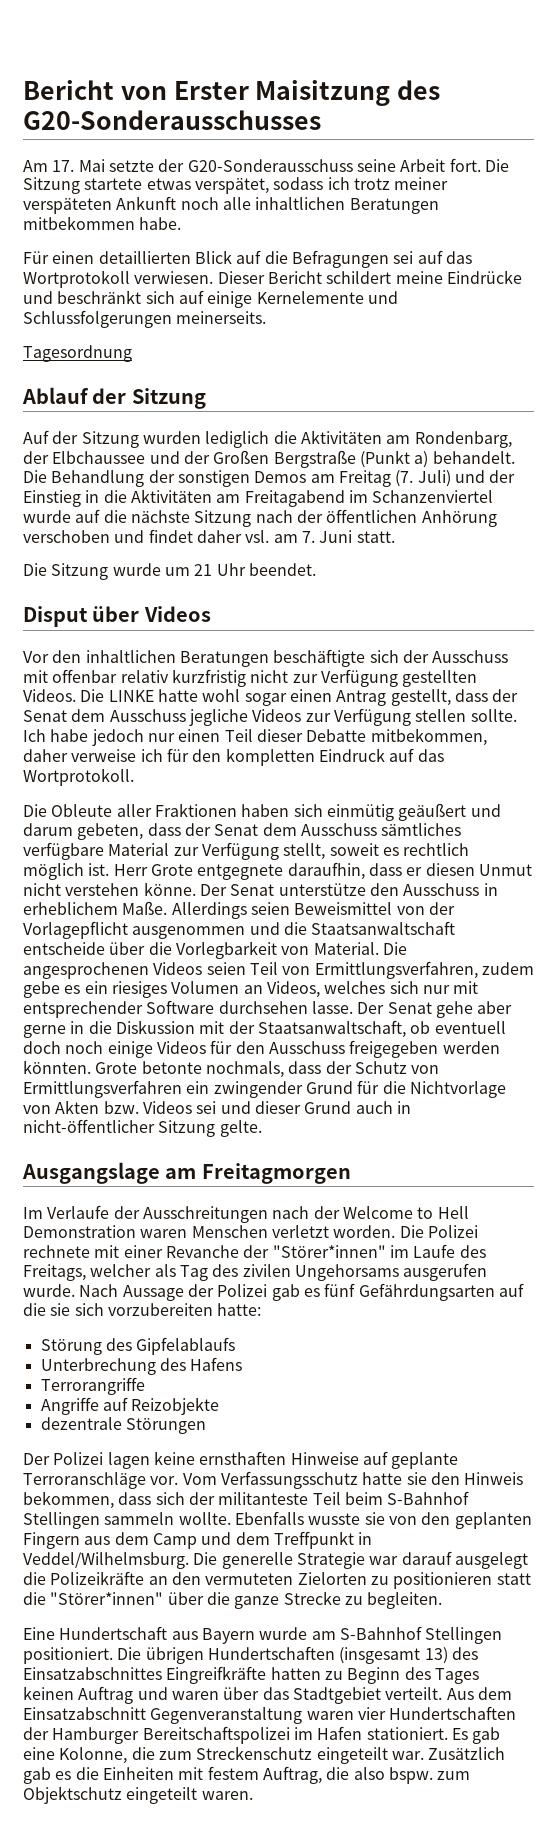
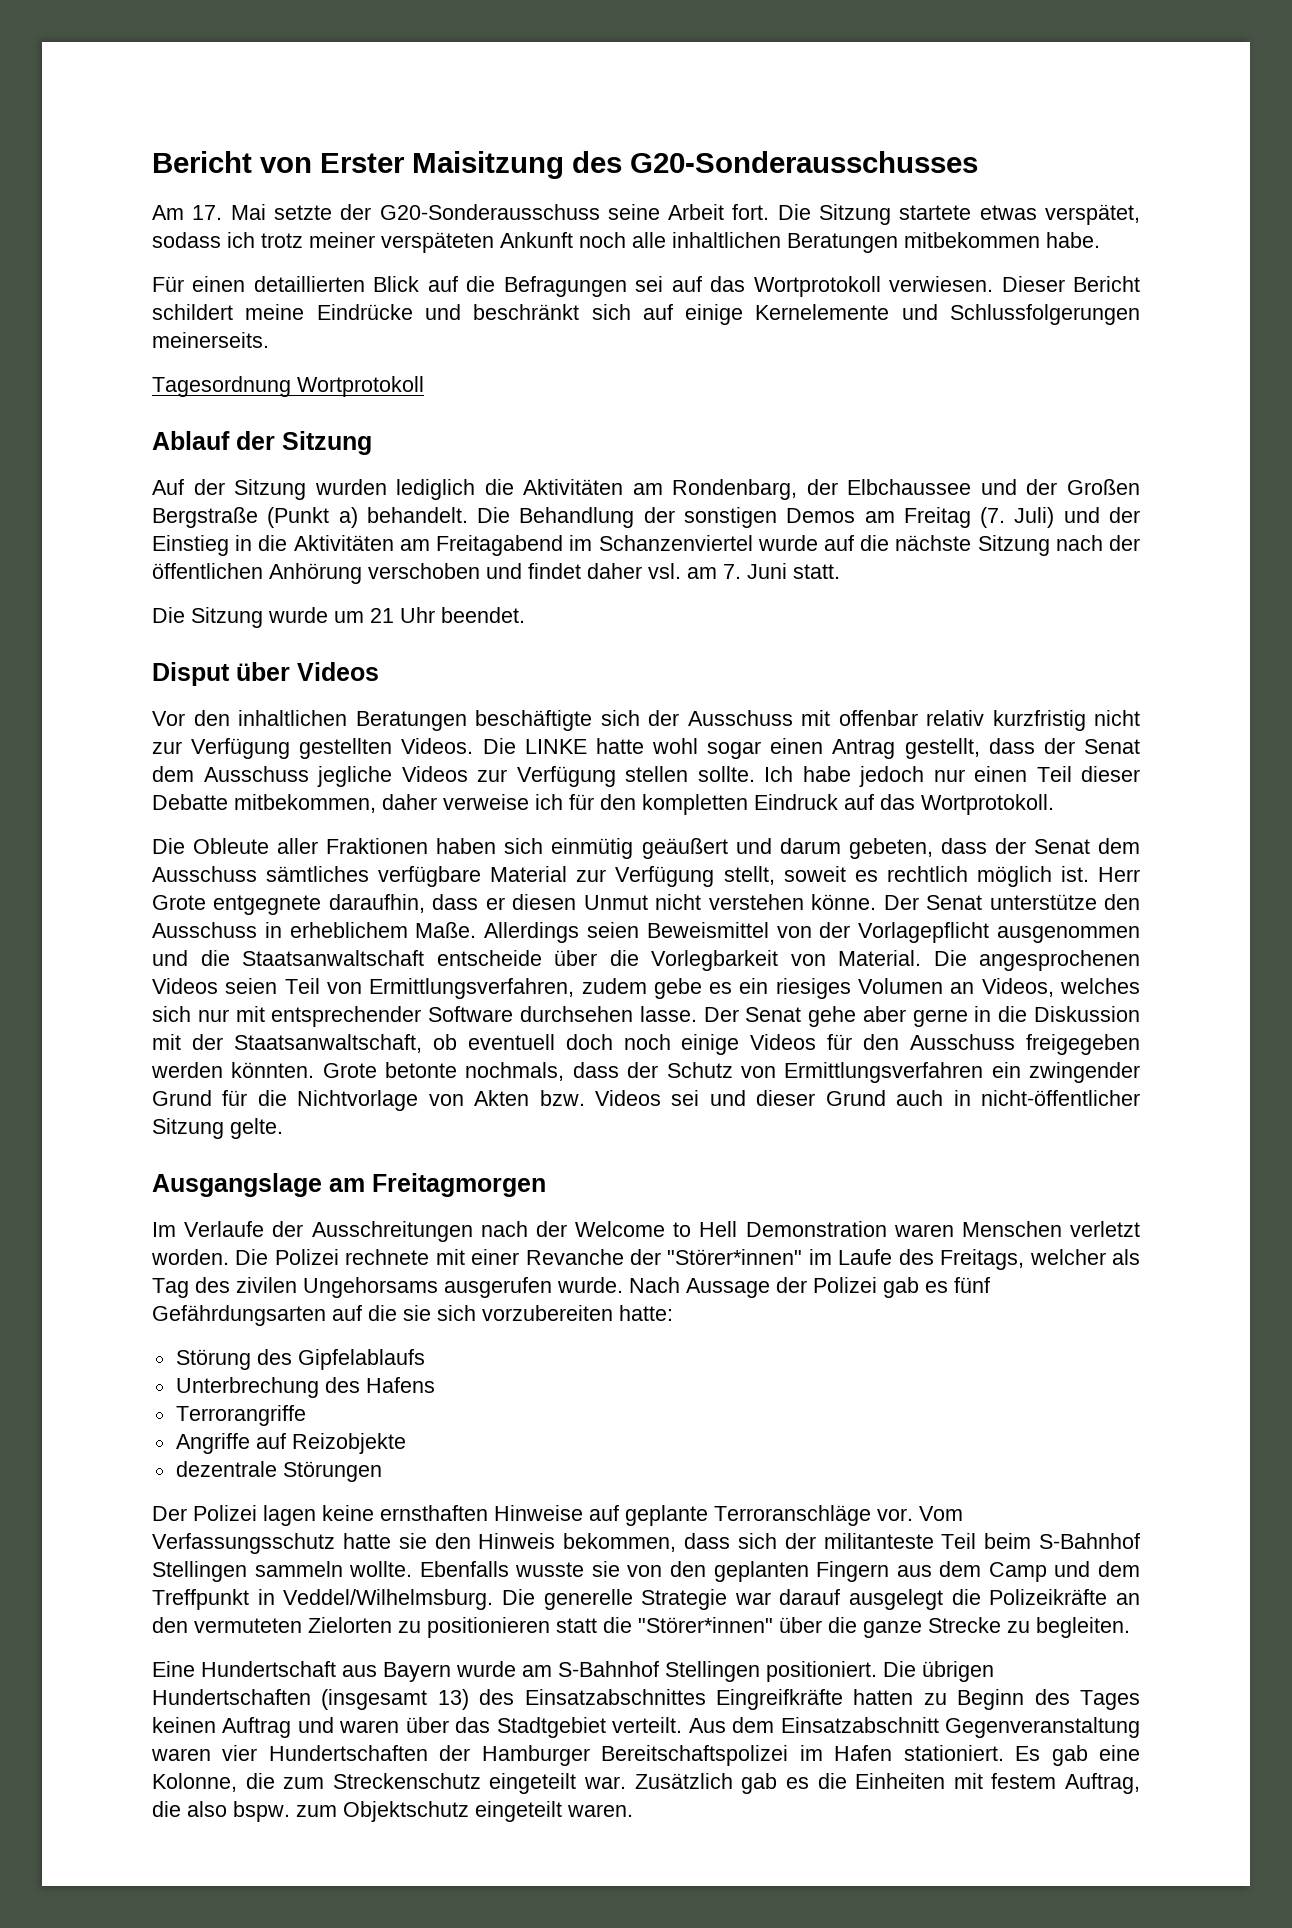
- Tagesordnung
+ Tagesordnung Wortprotokoll

